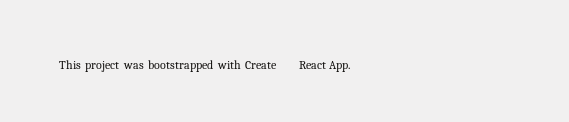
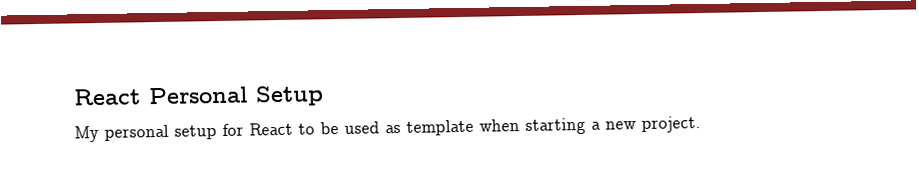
- This project was bootstrapped with Create React App.
+ React Personal Setup
+ My personal setup for React to be used as template when starting a new project.

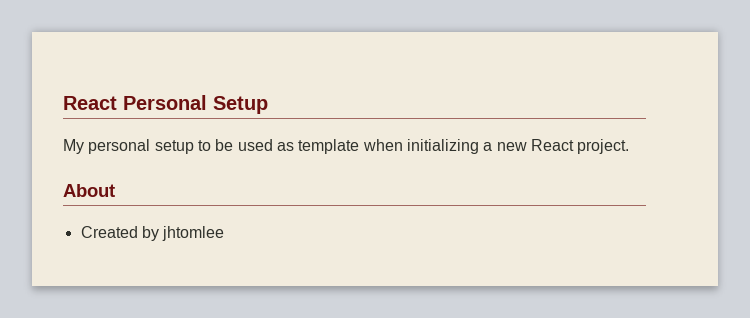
- My personal setup for React to be used as template when starting a new project.
+ My personal setup to be used as template when initializing a new React project.
+ About
+ Created by jhtomlee

